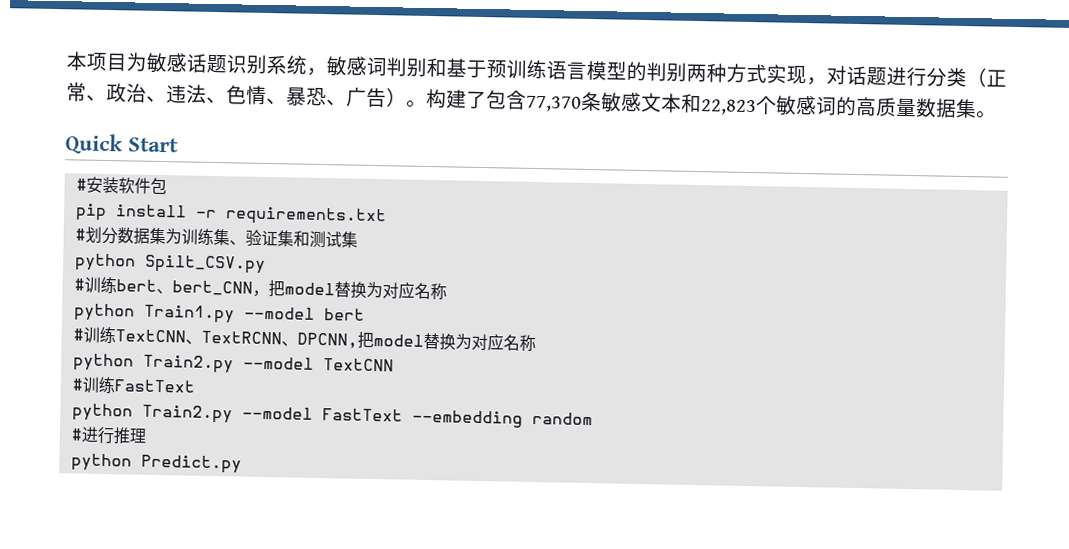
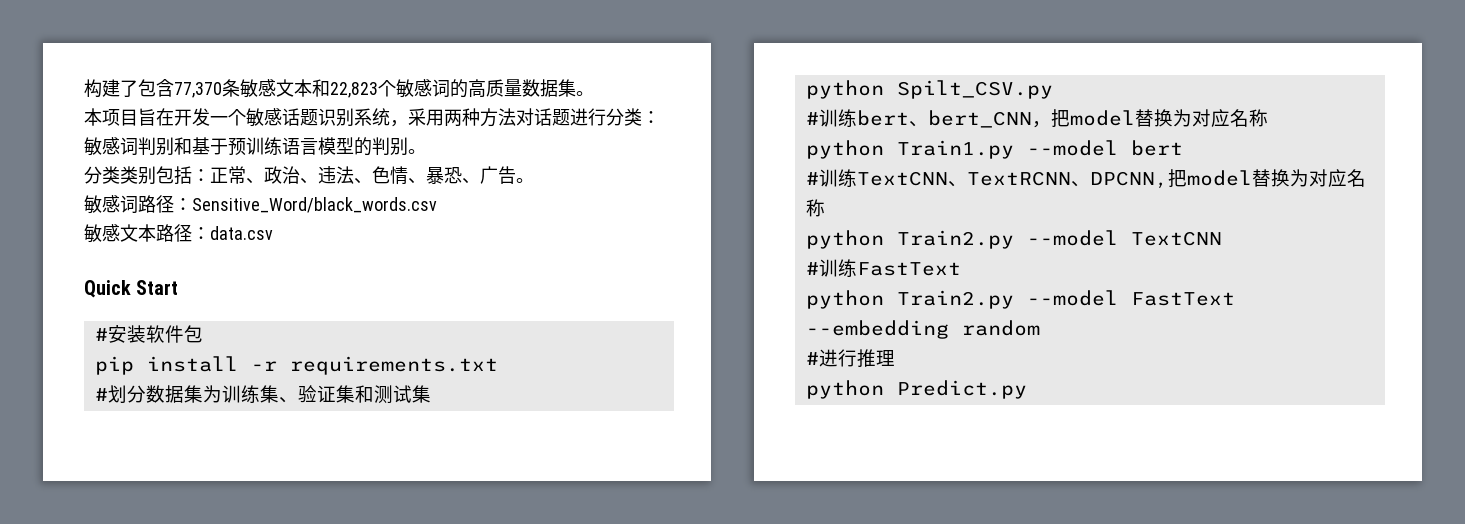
- 本项目为敏感话题识别系统，敏感词判别和基于预训练语言模型的判别两种方式实现，对话题进行分类（正常、政治、违法、色情、暴恐、广告）。
+ 本项目旨在开发一个敏感话题识别系统，采用两种方法对话题进行分类：敏感词判别和基于预训练语言模型的判别。
+ 分类类别包括：正常、政治、违法、色情、暴恐、广告。
+ 敏感词路径：Sensitive_Word/black_words.csv
+ 敏感文本路径：data.csv

